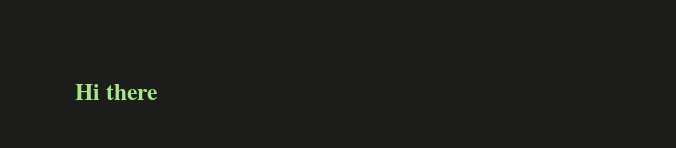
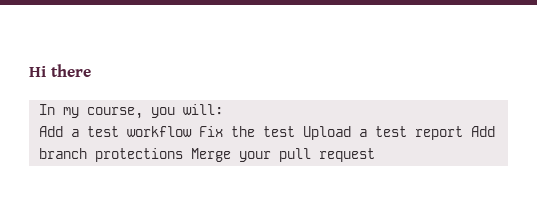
+ In my course, you will:
+ Add a test workflow Fix the test Upload a test report Add branch protections Merge your pull request

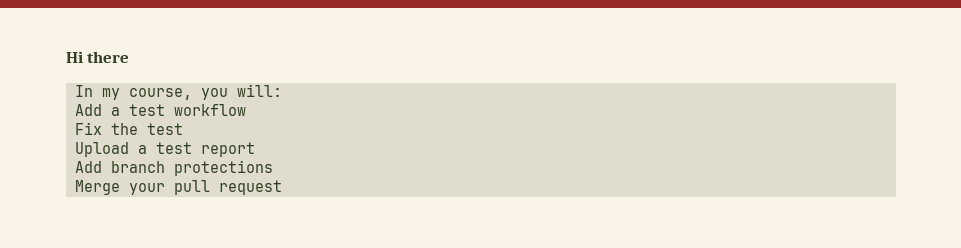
- Add a test workflow Fix the test Upload a test report Add branch protections Merge your pull request
+ Add a test workflow
+ Fix the test
+ Upload a test report
+ Add branch protections
+ Merge your pull request

